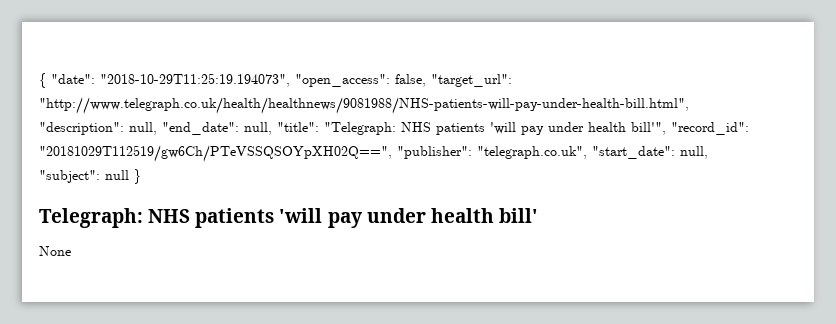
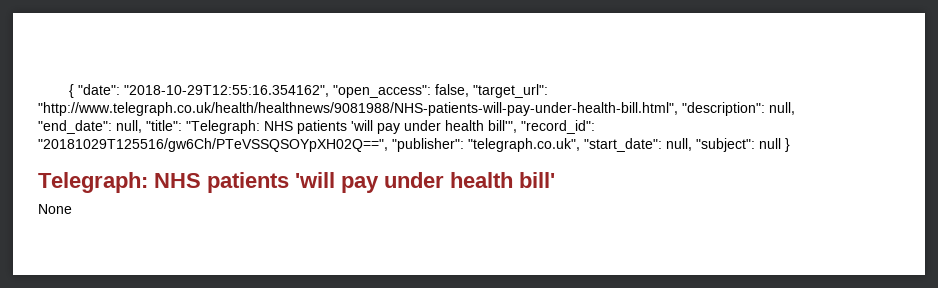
- { "date": "2018-10-29T11:25:19.194073", "open_access": false, "target_url": "http://www.telegraph.co.uk/health/healthnews/9081988/NHS-patients-will-pay-under-health-bill.html", "description": null, "end_date": null, "title": "Telegraph: NHS patients 'will pay under health bill'", "record_id": "20181029T112519/gw6Ch/PTeVSSQSOYpXH02Q==", "publisher": "telegraph.co.uk", "start_date": null, "subject": null }
+ { "date": "2018-10-29T12:55:16.354162", "open_access": false, "target_url": "http://www.telegraph.co.uk/health/healthnews/9081988/NHS-patients-will-pay-under-health-bill.html", "description": null, "end_date": null, "title": "Telegraph: NHS patients 'will pay under health bill'", "record_id": "20181029T125516/gw6Ch/PTeVSSQSOYpXH02Q==", "publisher": "telegraph.co.uk", "start_date": null, "subject": null }

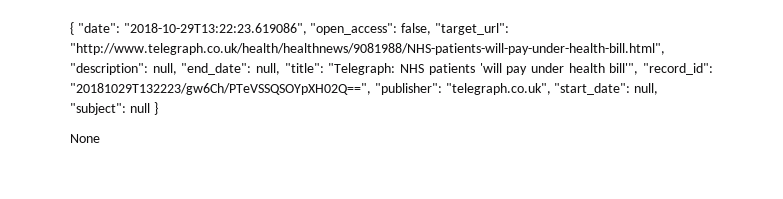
- { "date": "2018-10-29T12:55:16.354162", "open_access": false, "target_url": "http://www.telegraph.co.uk/health/healthnews/9081988/NHS-patients-will-pay-under-health-bill.html", "description": null, "end_date": null, "title": "Telegraph: NHS patients 'will pay under health bill'", "record_id": "20181029T125516/gw6Ch/PTeVSSQSOYpXH02Q==", "publisher": "telegraph.co.uk", "start_date": null, "subject": null }
+ { "date": "2018-10-29T13:22:23.619086", "open_access": false, "target_url": "http://www.telegraph.co.uk/health/healthnews/9081988/NHS-patients-will-pay-under-health-bill.html", "description": null, "end_date": null, "title": "Telegraph: NHS patients 'will pay under health bill'", "record_id": "20181029T132223/gw6Ch/PTeVSSQSOYpXH02Q==", "publisher": "telegraph.co.uk", "start_date": null, "subject": null }
- Telegraph: NHS patients 'will pay under health bill'

